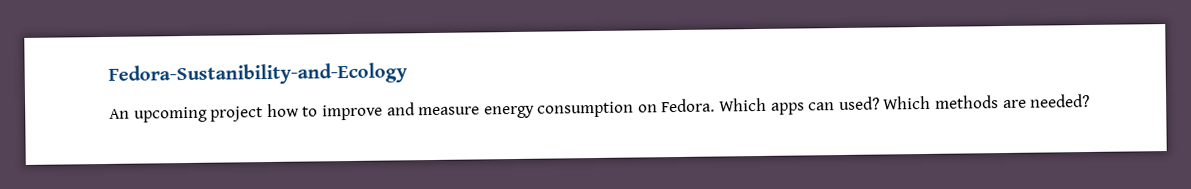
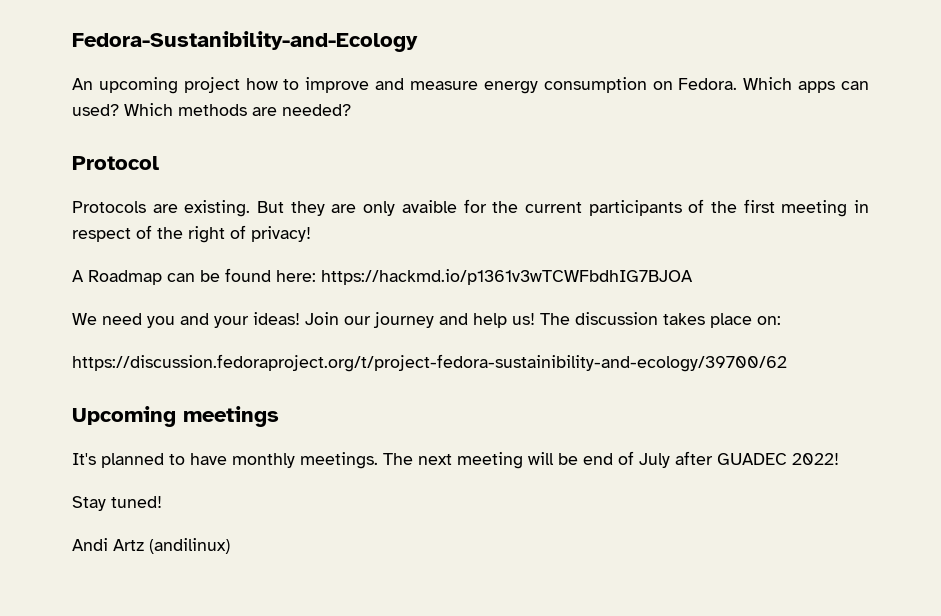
+ Protocol
+ Protocols are existing. But they are only avaible for the current participants of the first meeting in respect of the right of privacy!
+ A Roadmap can be found here: https://hackmd.io/p1361v3wTCWFbdhIG7BJOA
+ We need you and your ideas! Join our journey and help us! The discussion takes place on:
+ https://discussion.fedoraproject.org/t/project-fedora-sustainibility-and-ecology/39700/62
+ Upcoming meetings
+ It's planned to have monthly meetings. The next meeting will be end of July after GUADEC 2022!
+ Stay tuned!
+ Andi Artz (andilinux)

